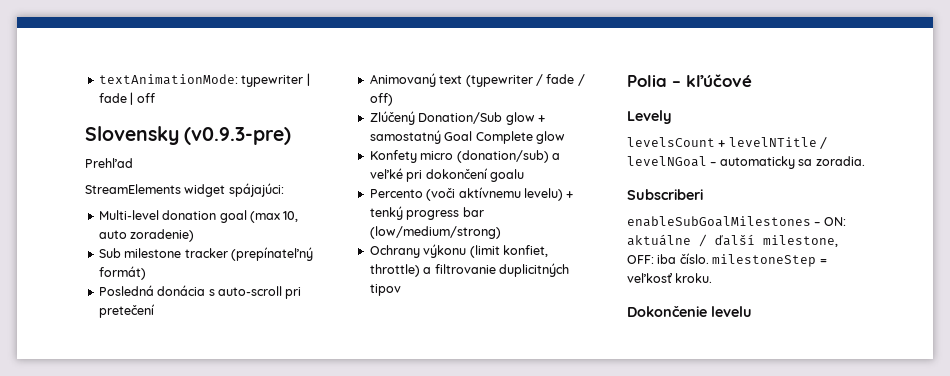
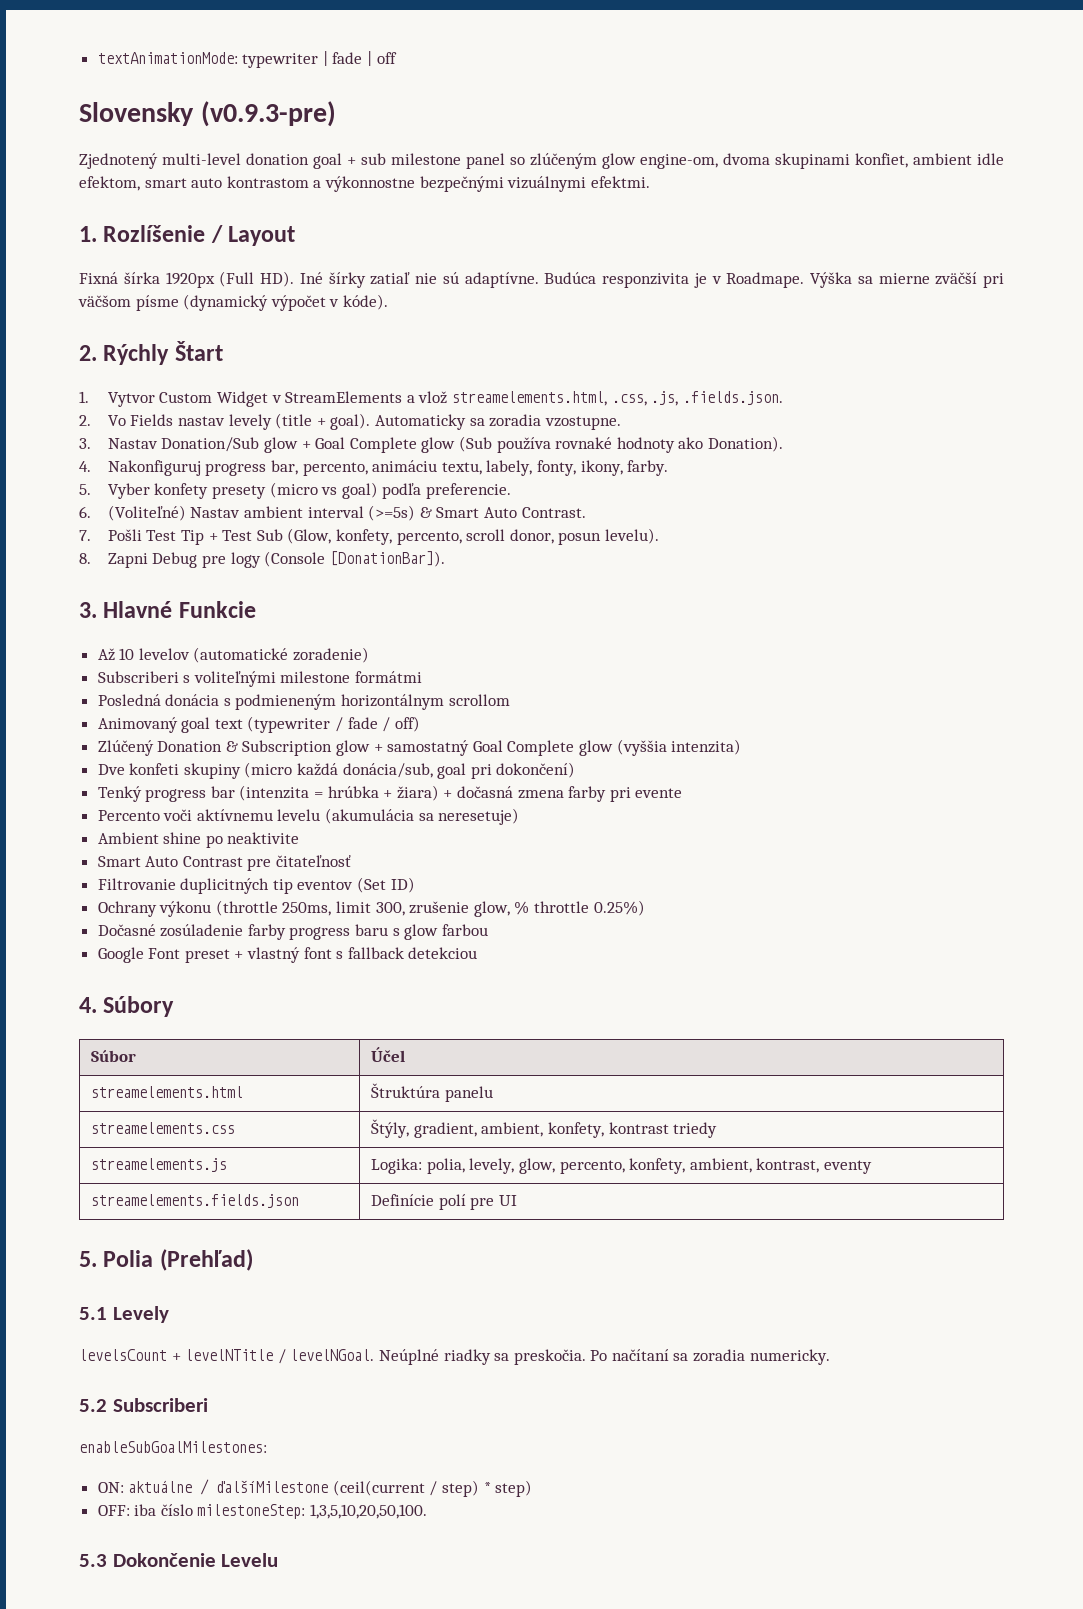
- Prehľad
- StreamElements widget spájajúci:
- Multi-level donation goal (max 10, auto zoradenie)
- Sub milestone tracker (prepínateľný formát)
+ Zjednotený multi-level donation goal + sub milestone panel so zlúčeným glow engine-om, dvoma skupinami konfiet, ambient idle efektom, smart auto kontrastom a výkonnostne bezpečnými vizuálnymi efektmi.
+ 1. Rozlíšenie / Layout
+ Fixná šírka 1920px (Full HD). Iné šírky zatiaľ nie sú adaptívne. Budúca responzivita je v Roadmape. Výška sa mierne zväčší pri väčšom písme (dynamický výpočet v kóde).
+ 2. Rýchly Štart
+ 1. Vytvor Custom Widget v StreamElements a vlož streamelements.html, .css, .js, .fields.json.
+ 2. Vo Fields nastav levely (title + goal). Automaticky sa zoradia vzostupne.
+ 3. Nastav Donation/Sub glow + Goal Complete glow (Sub používa rovnaké hodnoty ako Donation).
+ 4. Nakonfiguruj progress bar, percento, animáciu textu, labely, fonty, ikony, farby.
+ 5. Vyber konfety presety (micro vs goal) podľa preferencie.
+ 6. (Voliteľné) Nastav ambient interval (>=5s) & Smart Auto Contrast.
+ 7. Pošli Test Tip + Test Sub (Glow, konfety, percento, scroll donor, posun levelu).
+ 8. Zapni Debug pre logy (Console [DonationBar]).
+ 3. Hlavné Funkcie
+ Až 10 levelov (automatické zoradenie)
+ Subscriberi s voliteľnými milestone formátmi
- Posledná donácia s auto-scroll pri pretečení
+ Posledná donácia s podmieneným horizontálnym scrollom
- Animovaný text (typewriter / fade / off)
+ Animovaný goal text (typewriter / fade / off)
- Zlúčený Donation/Sub glow + samostatný Goal Complete glow
- Konfety micro (donation/sub) a veľké pri dokončení goalu
- Percento (voči aktívnemu levelu) + tenký progress bar (low/medium/strong)
- Ochrany výkonu (limit konfiet, throttle) a filtrovanie duplicitných tipov
- Polia – kľúčové
- Levely
+ Zlúčený Donation & Subscription glow + samostatný Goal Complete glow (vyššia intenzita)
+ Dve konfeti skupiny (micro každá donácia/sub, goal pri dokončení)
+ Tenký progress bar (intenzita = hrúbka + žiara) + dočasná zmena farby pri evente
+ Percento voči aktívnemu levelu (akumulácia sa neresetuje)
+ Ambient shine po neaktivite
+ Smart Auto Contrast pre čitateľnosť
+ Filtrovanie duplicitných tip eventov (Set ID)
+ Ochrany výkonu (throttle 250ms, limit 300, zrušenie glow, % throttle 0.25%)
+ Dočasné zosúladenie farby progress baru s glow farbou
+ Google Font preset + vlastný font s fallback detekciou
+ 4. Súbory
+ Súbor | Účel
+ streamelements.html | Štruktúra panelu
+ streamelements.css | Štýly, gradient, ambient, konfety, kontrast triedy
+ streamelements.js | Logika: polia, levely, glow, percento, konfety, ambient, kontrast, eventy
+ streamelements.fields.json | Definície polí pre UI
+ 5. Polia (Prehľad)
+ 5.1 Levely
- levelsCount + levelNTitle / levelNGoal – automaticky sa zoradia.
- Subscriberi
+ levelsCount + levelNTitle / levelNGoal. Neúplné riadky sa preskočia. Po načítaní sa zoradia numericky.
+ 5.2 Subscriberi
- enableSubGoalMilestones – ON: aktuálne / ďalší milestone, OFF: iba číslo. milestoneStep = veľkosť kroku.
- Dokončenie levelu
+ enableSubGoalMilestones:
+ ON: aktuálne / ďalšíMilestone (ceil(current / step) * step)
+ OFF: iba číslo milestoneStep: 1,3,5,10,20,50,100.
+ 5.3 Dokončenie Levelu

